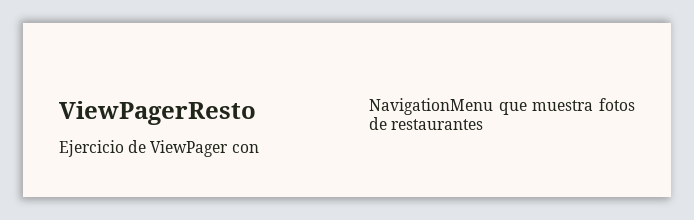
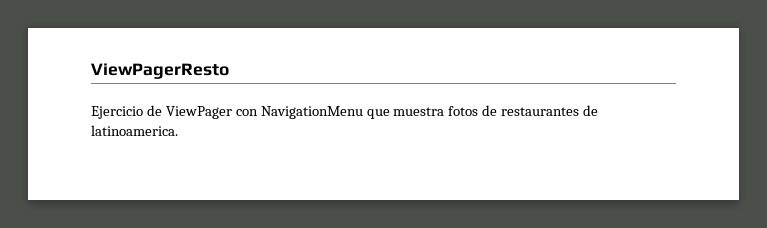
- Ejercicio de ViewPager con NavigationMenu que muestra fotos de restaurantes
+ Ejercicio de ViewPager con NavigationMenu que muestra fotos de restaurantes de latinoamerica.

